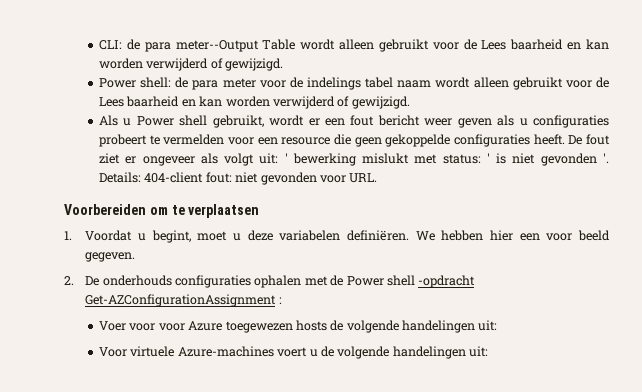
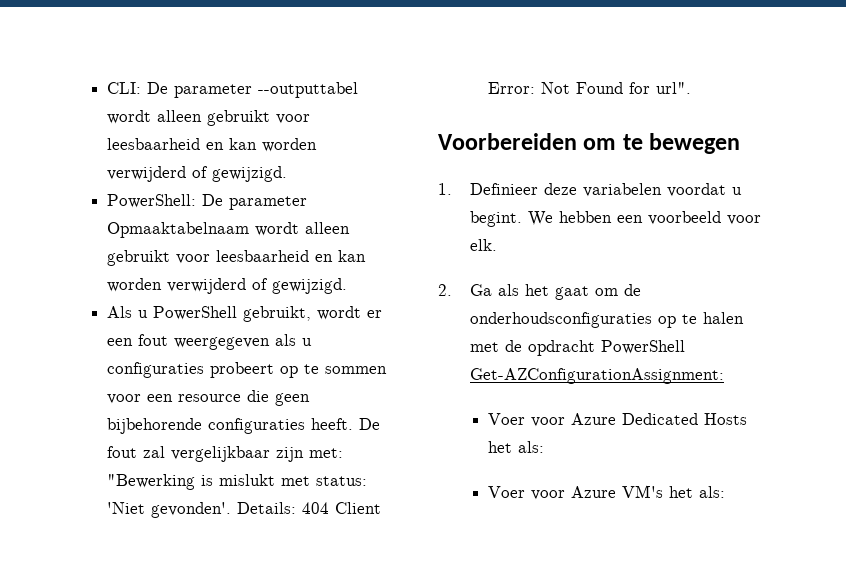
- CLI: de para meter--Output Table wordt alleen gebruikt voor de Lees baarheid en kan worden verwijderd of gewijzigd.
- Power shell: de para meter voor de indelings tabel naam wordt alleen gebruikt voor de Lees baarheid en kan worden verwijderd of gewijzigd.
+ CLI: De parameter --outputtabel wordt alleen gebruikt voor leesbaarheid en kan worden verwijderd of gewijzigd.
+ PowerShell: De parameter Opmaaktabelnaam wordt alleen gebruikt voor leesbaarheid en kan worden verwijderd of gewijzigd.
- Als u Power shell gebruikt, wordt er een fout bericht weer geven als u configuraties probeert te vermelden voor een resource die geen gekoppelde configuraties heeft.
+ Als u PowerShell gebruikt, wordt er een fout weergegeven als u configuraties probeert op te sommen voor een resource die geen bijbehorende configuraties heeft.
- De fout ziet er ongeveer als volgt uit: ' bewerking mislukt met status: ' is niet gevonden '. Details: 404-client fout: niet gevonden voor URL.
+ De fout zal vergelijkbaar zijn met: "Bewerking is mislukt met status: 'Niet gevonden'. Details: 404 Client Error: Not Found for url".
- Voorbereiden om te verplaatsen
+ Voorbereiden om te bewegen
- 1. Voordat u begint, moet u deze variabelen definiëren. We hebben hier een voor beeld gegeven.
- 2. De onderhouds configuraties ophalen met de Power shell -opdracht Get-AZConfigurationAssignment :
- Voer voor voor Azure toegewezen hosts de volgende handelingen uit:
- Voor virtuele Azure-machines voert u de volgende handelingen uit:
+ 1. Definieer deze variabelen voordat u begint. We hebben een voorbeeld voor elk.
+ 2. Ga als het gaat om de onderhoudsconfiguraties op te halen met de opdracht PowerShell Get-AZConfigurationAssignment:
+ Voer voor Azure Dedicated Hosts het als:
+ Voer voor Azure VM's het als:

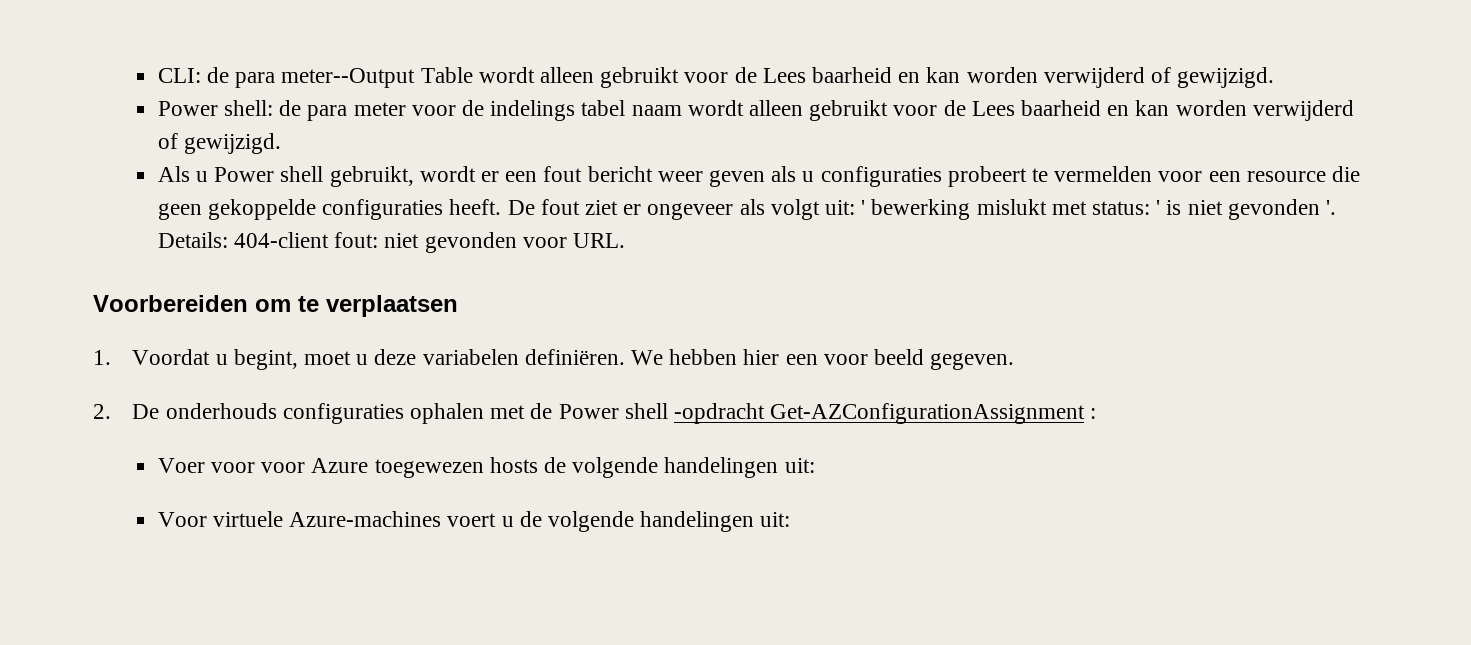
- CLI: De parameter --outputtabel wordt alleen gebruikt voor leesbaarheid en kan worden verwijderd of gewijzigd.
- PowerShell: De parameter Opmaaktabelnaam wordt alleen gebruikt voor leesbaarheid en kan worden verwijderd of gewijzigd.
+ CLI: de para meter--Output Table wordt alleen gebruikt voor de Lees baarheid en kan worden verwijderd of gewijzigd.
+ Power shell: de para meter voor de indelings tabel naam wordt alleen gebruikt voor de Lees baarheid en kan worden verwijderd of gewijzigd.
- Als u PowerShell gebruikt, wordt er een fout weergegeven als u configuraties probeert op te sommen voor een resource die geen bijbehorende configuraties heeft.
+ Als u Power shell gebruikt, wordt er een fout bericht weer geven als u configuraties probeert te vermelden voor een resource die geen gekoppelde configuraties heeft.
- De fout zal vergelijkbaar zijn met: "Bewerking is mislukt met status: 'Niet gevonden'. Details: 404 Client Error: Not Found for url".
+ De fout ziet er ongeveer als volgt uit: ' bewerking mislukt met status: ' is niet gevonden '. Details: 404-client fout: niet gevonden voor URL.
- Voorbereiden om te bewegen
+ Voorbereiden om te verplaatsen
- 1. Definieer deze variabelen voordat u begint. We hebben een voorbeeld voor elk.
- 2. Ga als het gaat om de onderhoudsconfiguraties op te halen met de opdracht PowerShell Get-AZConfigurationAssignment:
- Voer voor Azure Dedicated Hosts het als:
- Voer voor Azure VM's het als:
+ 1. Voordat u begint, moet u deze variabelen definiëren. We hebben hier een voor beeld gegeven.
+ 2. De onderhouds configuraties ophalen met de Power shell -opdracht Get-AZConfigurationAssignment :
+ Voer voor voor Azure toegewezen hosts de volgende handelingen uit:
+ Voor virtuele Azure-machines voert u de volgende handelingen uit:

